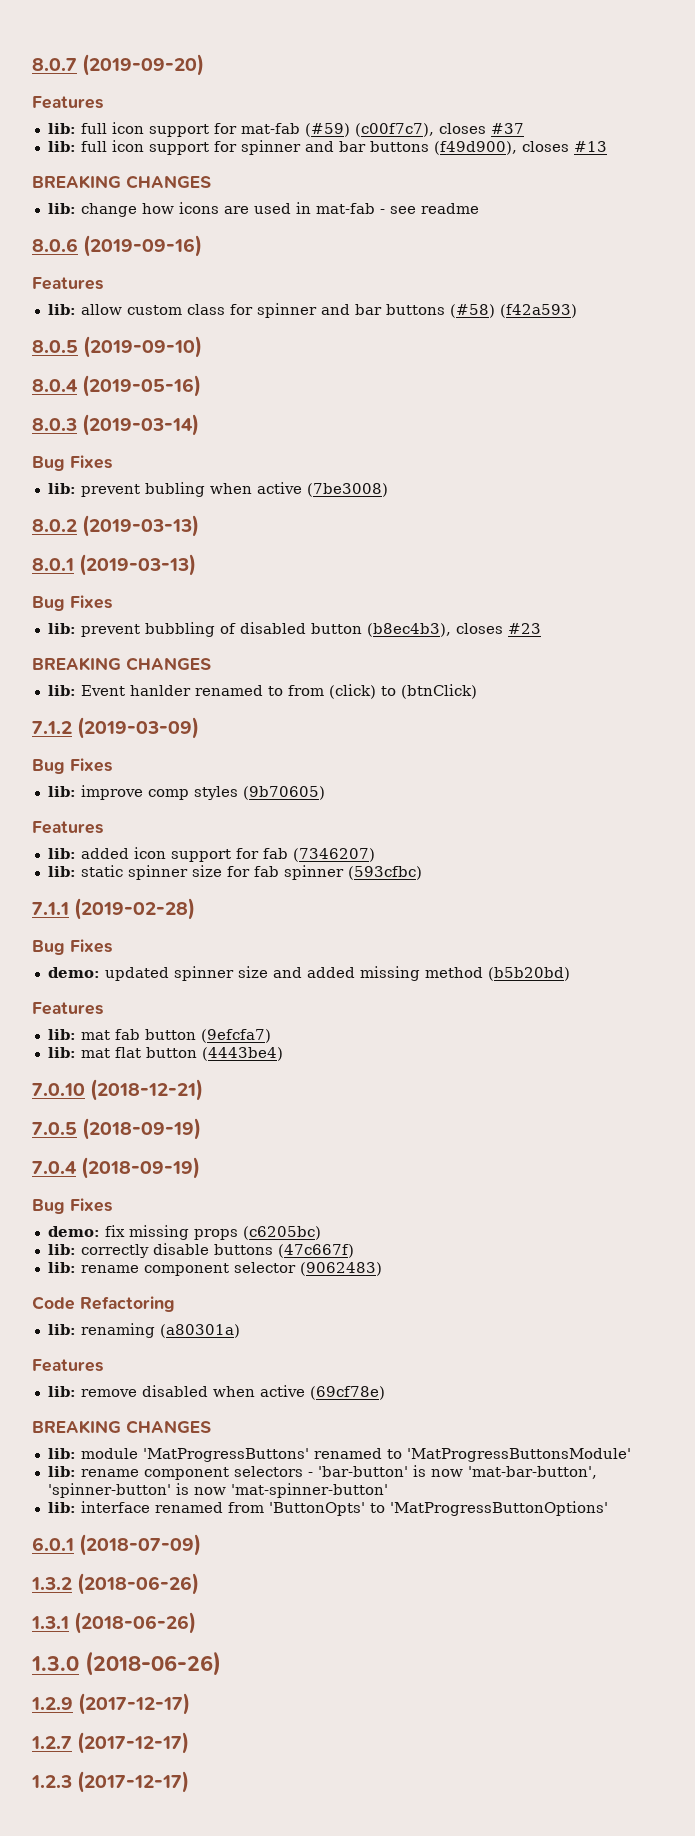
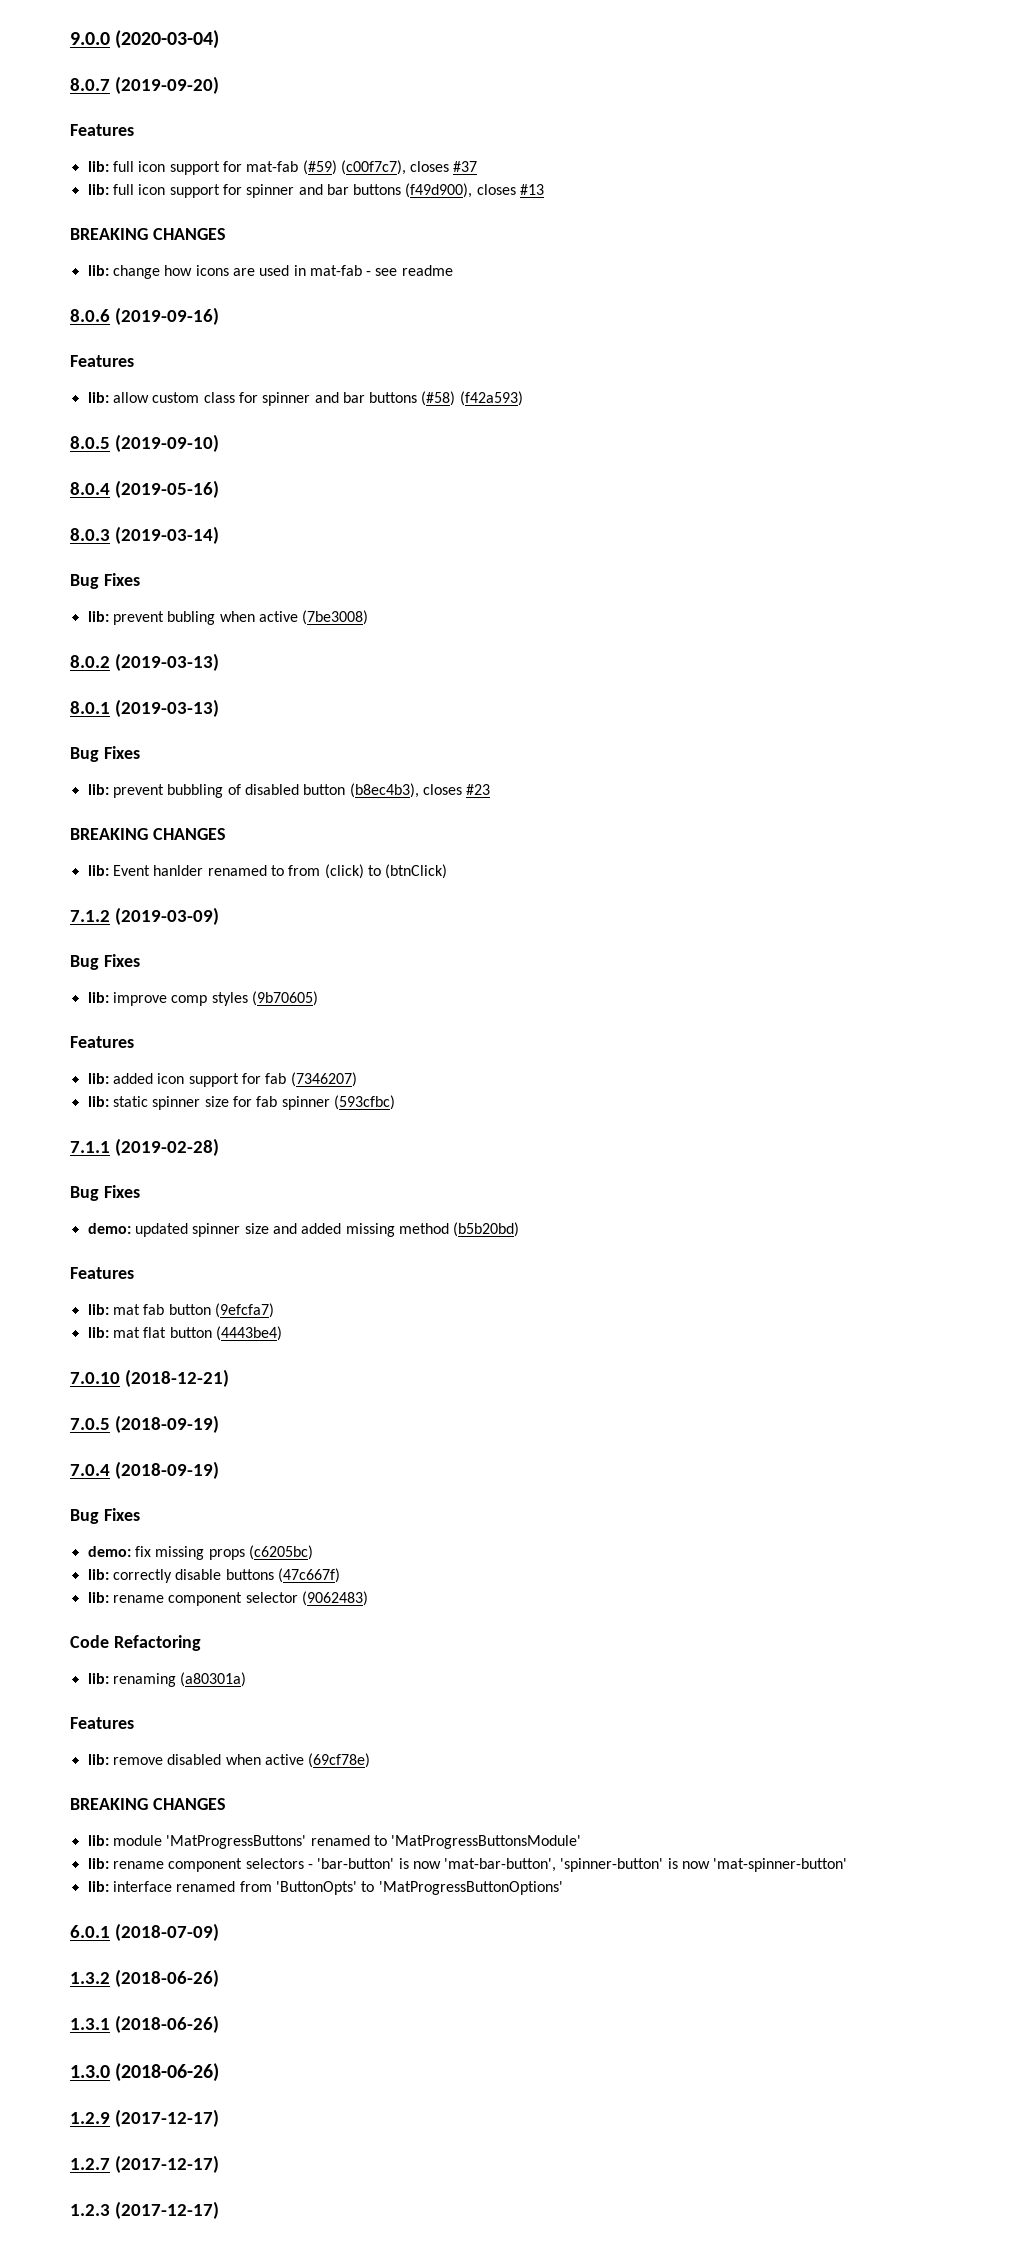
+ 9.0.0 (2020-03-04)

